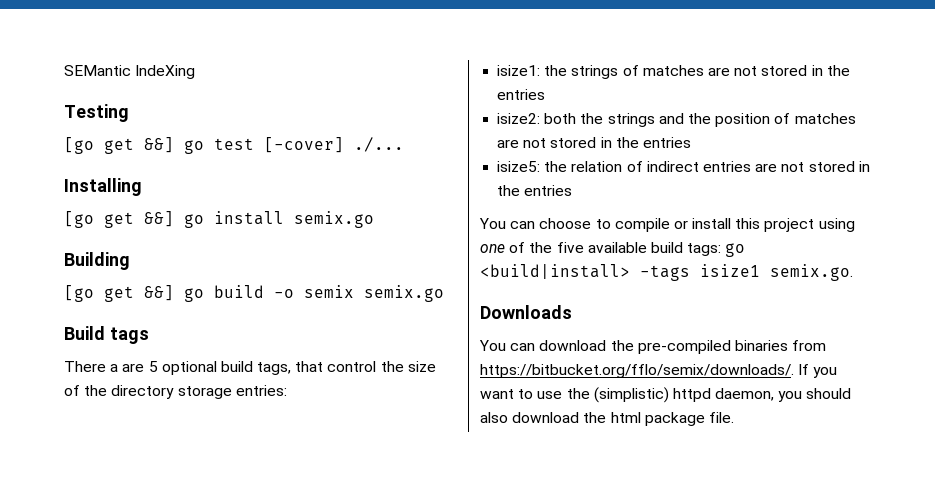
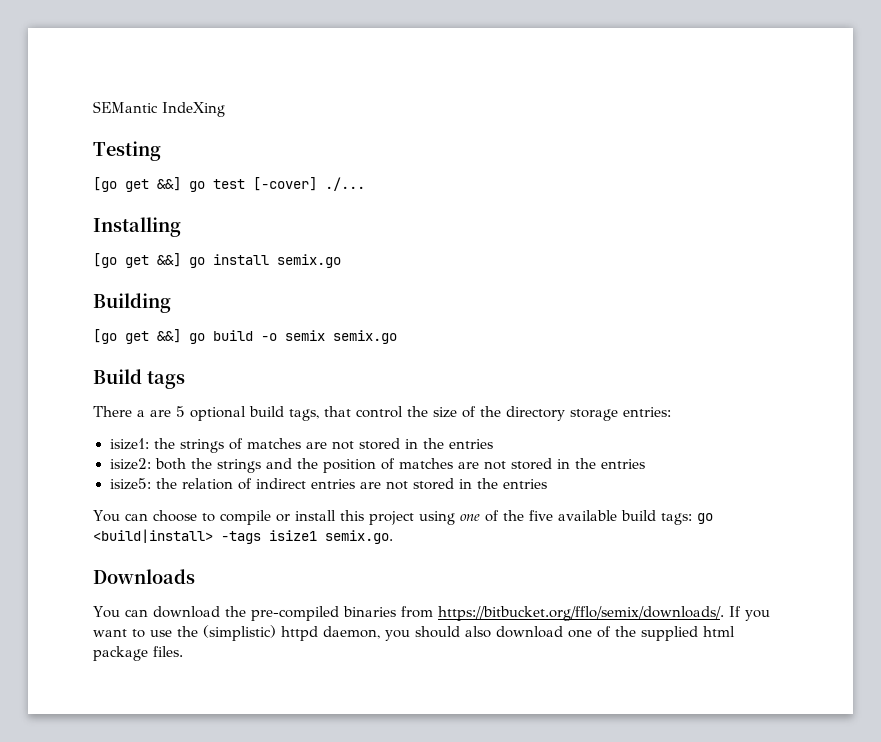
- You can download the pre-compiled binaries from https://bitbucket.org/fflo/semix/downloads/. If you want to use the (simplistic) httpd daemon, you should also download the html package file.
+ You can download the pre-compiled binaries from https://bitbucket.org/fflo/semix/downloads/. If you want to use the (simplistic) httpd daemon, you should also download one of the supplied html package files.

